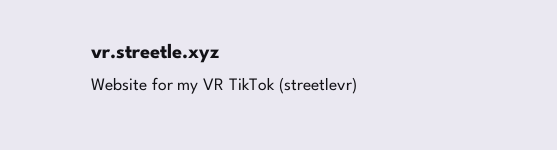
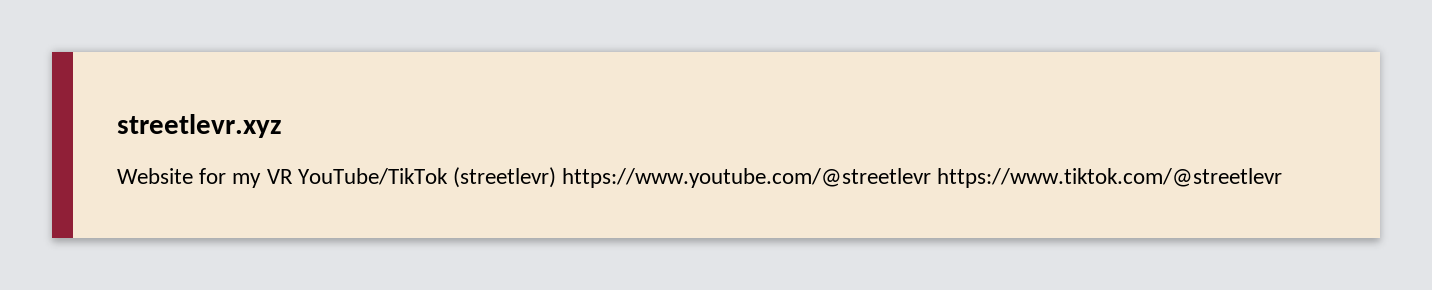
- vr.streetle.xyz
+ streetlevr.xyz
- Website for my VR TikTok (streetlevr)
+ Website for my VR YouTube/TikTok (streetlevr) https://www.youtube.com/@streetlevr https://www.tiktok.com/@streetlevr

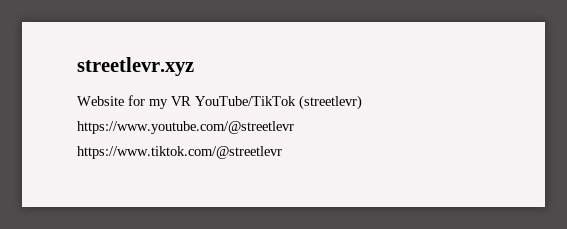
- Website for my VR YouTube/TikTok (streetlevr) https://www.youtube.com/@streetlevr https://www.tiktok.com/@streetlevr
+ Website for my VR YouTube/TikTok (streetlevr)
+ https://www.youtube.com/@streetlevr
+ https://www.tiktok.com/@streetlevr

